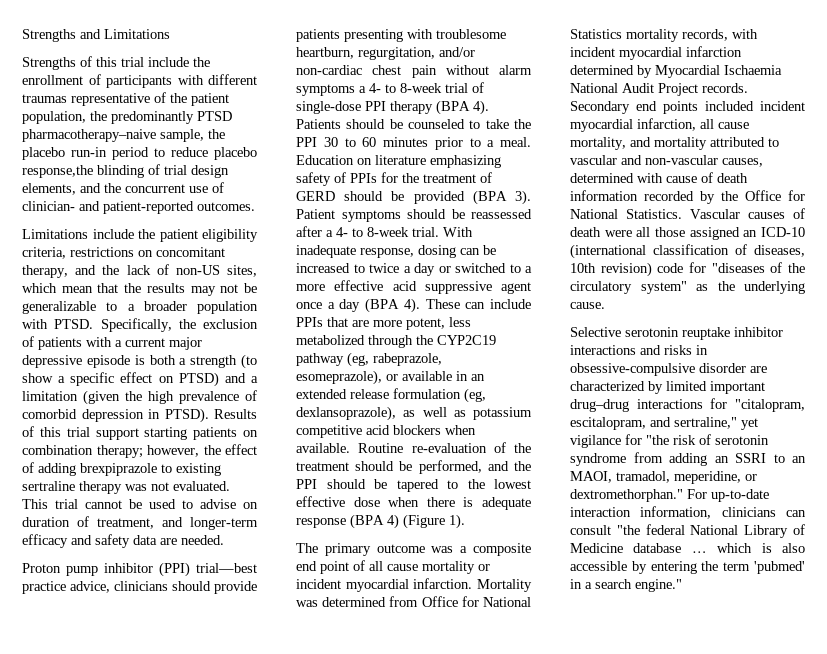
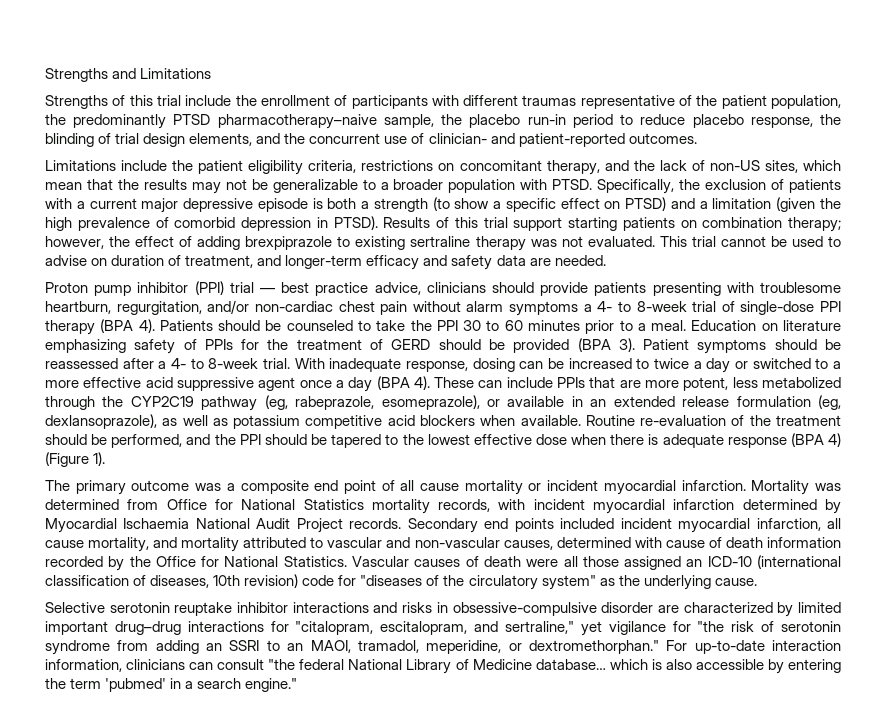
- Strengths of this trial include the enrollment of participants with different traumas representative of the patient population, the predominantly PTSD pharmacotherapy–naive sample, the placebo run-in period to reduce placebo response,the blinding of trial design elements, and the concurrent use of clinician- and patient-reported outcomes.
+ Strengths of this trial include the enrollment of participants with different traumas representative of the patient population, the predominantly PTSD pharmacotherapy–naive sample, the placebo run-in period to reduce placebo response, the blinding of trial design elements, and the concurrent use of clinician- and patient-reported outcomes.
- Proton pump inhibitor (PPI) trial—best practice advice, clinicians should provide patients presenting with troublesome heartburn, regurgitation, and/or non-cardiac chest pain without alarm symptoms a 4- to 8-week trial of single-dose PPI therapy (BPA 4).
+ Proton pump inhibitor (PPI) trial — best practice advice, clinicians should provide patients presenting with troublesome heartburn, regurgitation, and/or non-cardiac chest pain without alarm symptoms a 4- to 8-week trial of single-dose PPI therapy (BPA 4).
- For up-to-date interaction information, clinicians can consult "the federal National Library of Medicine database … which is also accessible by entering the term 'pubmed' in a search engine."
+ For up-to-date interaction information, clinicians can consult "the federal National Library of Medicine database… which is also accessible by entering the term 'pubmed' in a search engine."

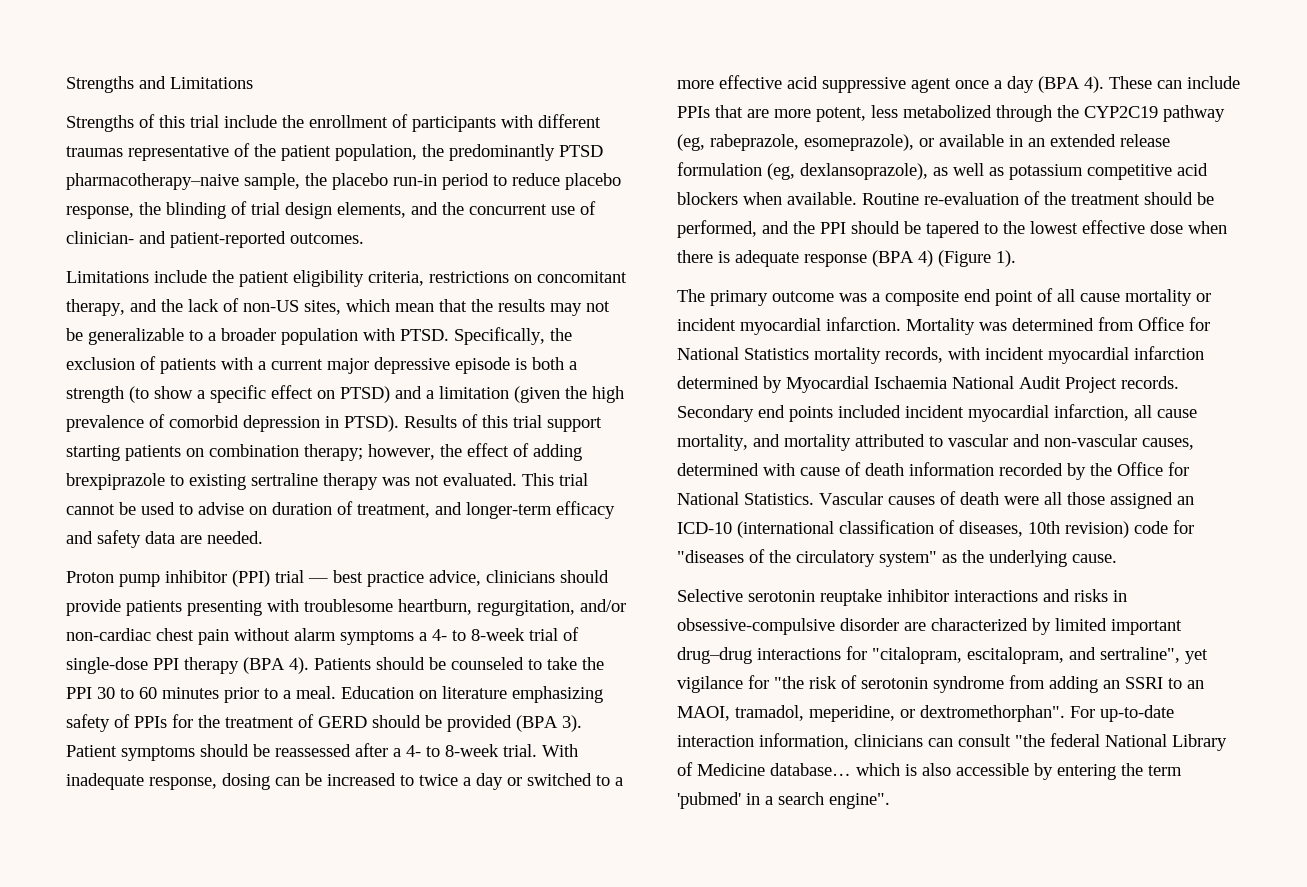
- Selective serotonin reuptake inhibitor interactions and risks in obsessive-compulsive disorder are characterized by limited important drug–drug interactions for "citalopram, escitalopram, and sertraline," yet vigilance for "the risk of serotonin syndrome from adding an SSRI to an MAOI, tramadol, meperidine, or dextromethorphan."
+ Selective serotonin reuptake inhibitor interactions and risks in obsessive-compulsive disorder are characterized by limited important drug–drug interactions for "citalopram, escitalopram, and sertraline", yet vigilance for "the risk of serotonin syndrome from adding an SSRI to an MAOI, tramadol, meperidine, or dextromethorphan".
- For up-to-date interaction information, clinicians can consult "the federal National Library of Medicine database… which is also accessible by entering the term 'pubmed' in a search engine."
+ For up-to-date interaction information, clinicians can consult "the federal National Library of Medicine database… which is also accessible by entering the term 'pubmed' in a search engine".

